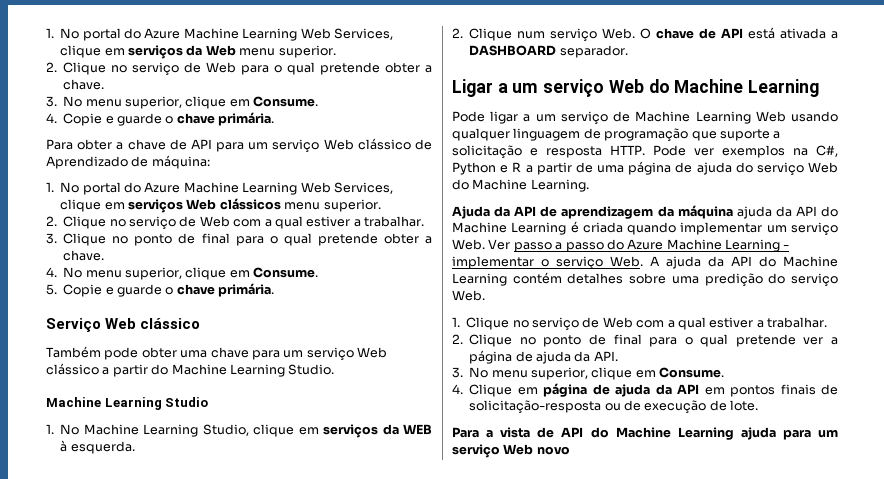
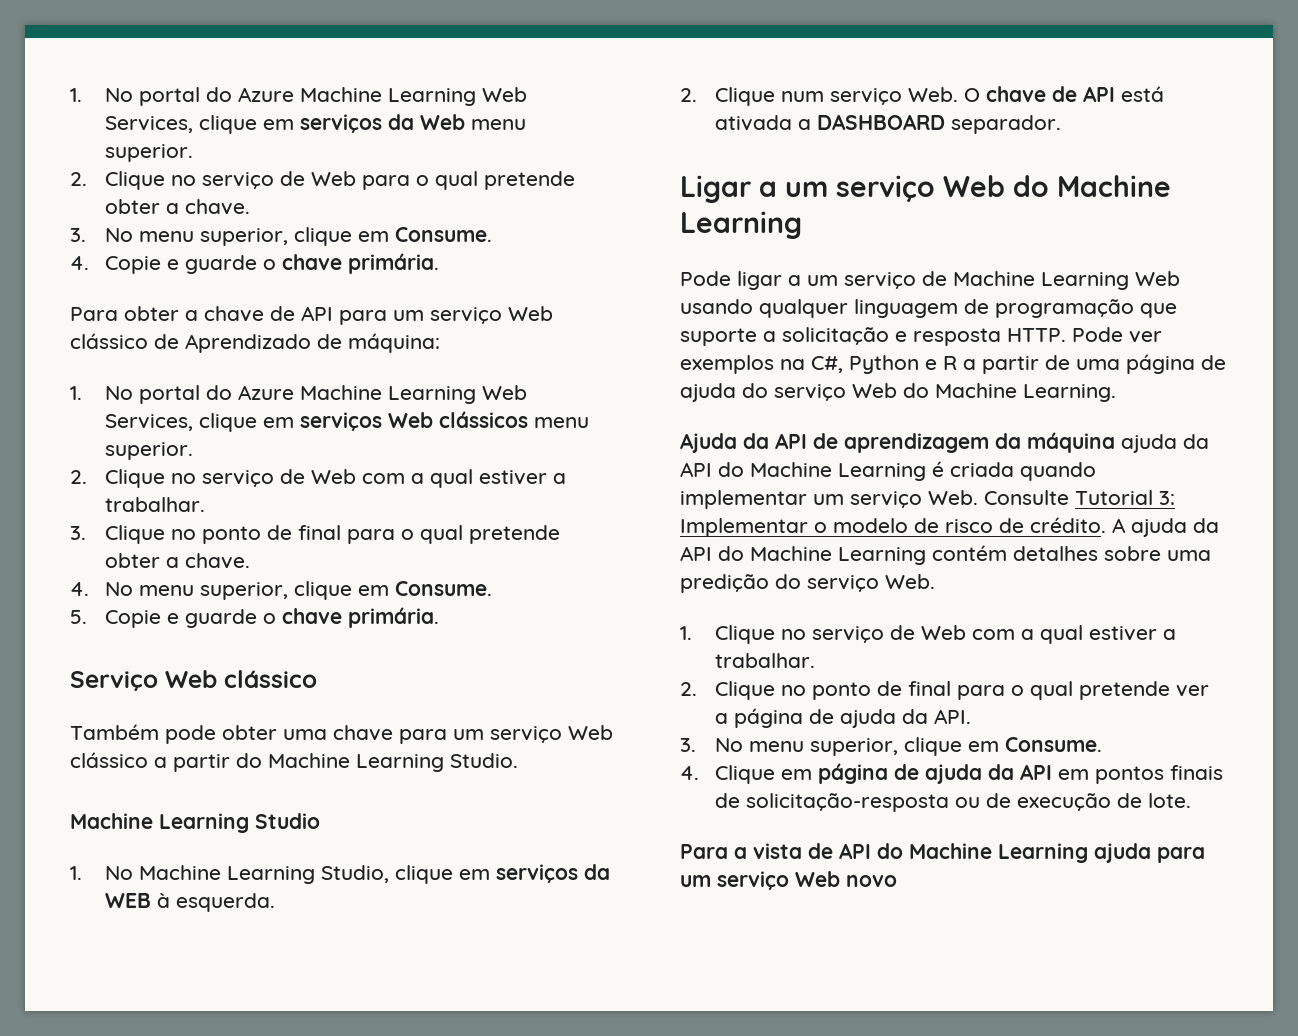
- Ajuda da API de aprendizagem da máquina ajuda da API do Machine Learning é criada quando implementar um serviço Web. Ver passo a passo do Azure Machine Learning - implementar o serviço Web. A ajuda da API do Machine Learning contém detalhes sobre uma predição do serviço Web.
+ Ajuda da API de aprendizagem da máquina ajuda da API do Machine Learning é criada quando implementar um serviço Web. Consulte Tutorial 3: Implementar o modelo de risco de crédito. A ajuda da API do Machine Learning contém detalhes sobre uma predição do serviço Web.

